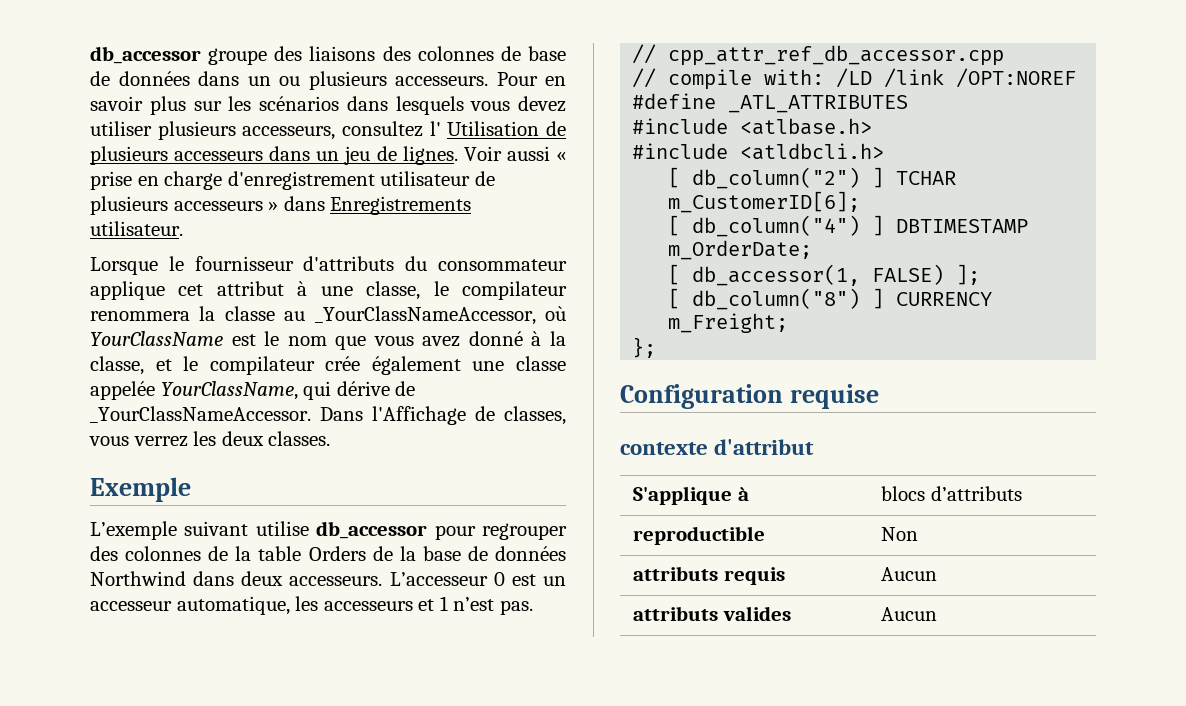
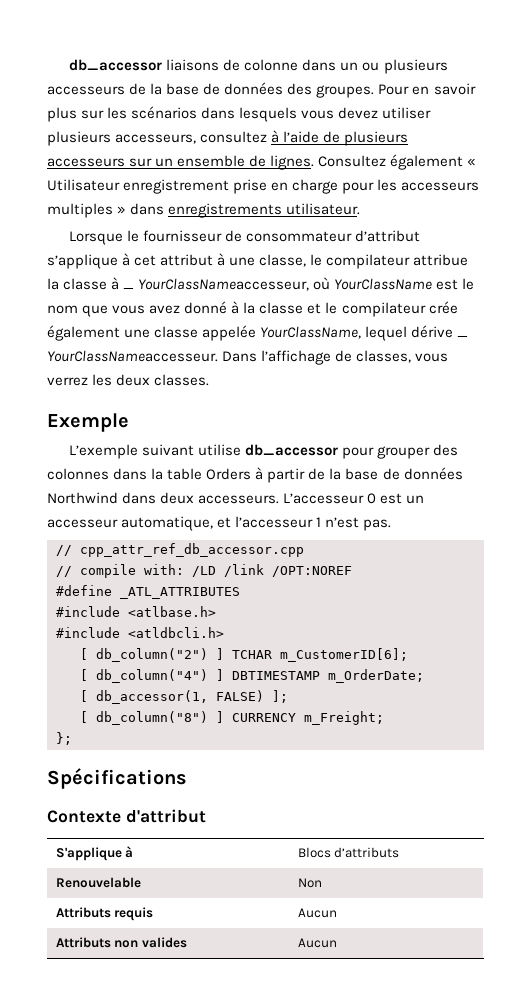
- db_accessor groupe des liaisons des colonnes de base de données dans un ou plusieurs accesseurs.
+ db_accessor liaisons de colonne dans un ou plusieurs accesseurs de la base de données des groupes.
- Pour en savoir plus sur les scénarios dans lesquels vous devez utiliser plusieurs accesseurs, consultez l' Utilisation de plusieurs accesseurs dans un jeu de lignes. Voir aussi « prise en charge d'enregistrement utilisateur de plusieurs accesseurs » dans Enregistrements utilisateur.
+ Pour en savoir plus sur les scénarios dans lesquels vous devez utiliser plusieurs accesseurs, consultez à l’aide de plusieurs accesseurs sur un ensemble de lignes. Consultez également « Utilisateur enregistrement prise en charge pour les accesseurs multiples » dans enregistrements utilisateur.
- Lorsque le fournisseur d'attributs du consommateur applique cet attribut à une classe, le compilateur renommera la classe au _YourClassNameAccessor, où YourClassName est le nom que vous avez donné à la classe, et le compilateur crée également une classe appelée YourClassName, qui dérive de _YourClassNameAccessor. Dans l'Affichage de classes, vous verrez les deux classes.
+ Lorsque le fournisseur de consommateur d’attribut s’applique à cet attribut à une classe, le compilateur attribue la classe à _ YourClassNameaccesseur, où YourClassName est le nom que vous avez donné à la classe et le compilateur crée également une classe appelée YourClassName, lequel dérive _ YourClassNameaccesseur. Dans l’affichage de classes, vous verrez les deux classes.
- L’exemple suivant utilise db_accessor pour regrouper des colonnes de la table Orders de la base de données Northwind dans deux accesseurs.
+ L’exemple suivant utilise db_accessor pour grouper des colonnes dans la table Orders à partir de la base de données Northwind dans deux accesseurs.
- L’accesseur 0 est un accesseur automatique, les accesseurs et 1 n’est pas.
+ L’accesseur 0 est un accesseur automatique, et l’accesseur 1 n’est pas.
- Configuration requise
- contexte d'attribut
+ Spécifications
+ Contexte d'attribut
- S'applique à | blocs d’attributs
+ S'applique à | Blocs d’attributs
- reproductible | Non
+ Renouvelable | Non
- attributs requis | Aucun
+ Attributs requis | Aucun
- attributs valides | Aucun
+ Attributs non valides | Aucun

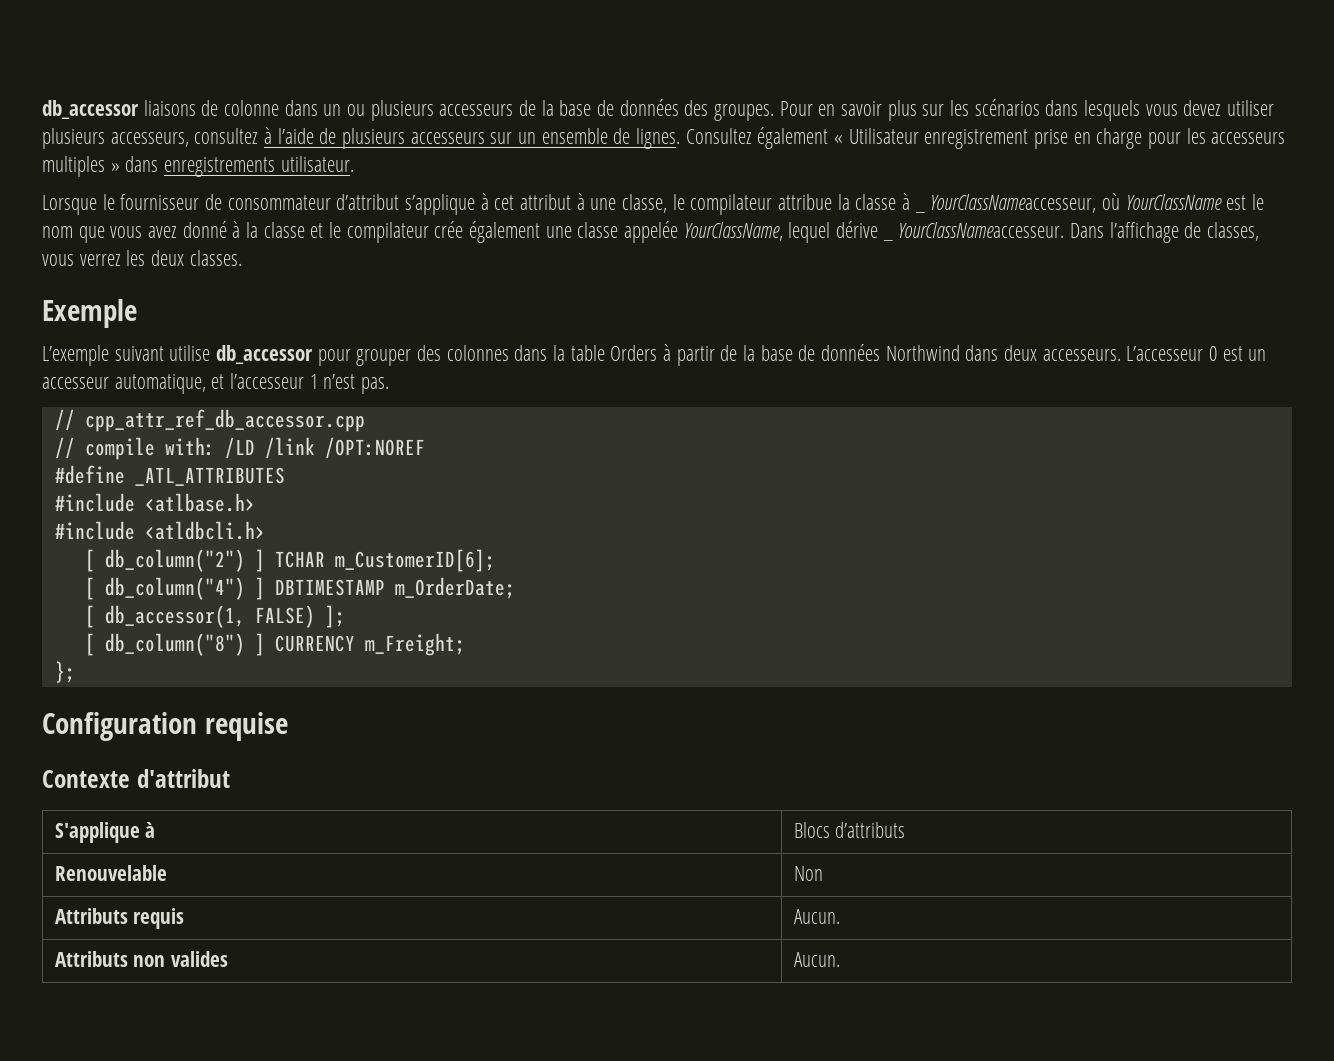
- Spécifications
+ Configuration requise
- Attributs requis | Aucun
+ Attributs requis | Aucun.
- Attributs non valides | Aucun
+ Attributs non valides | Aucun.

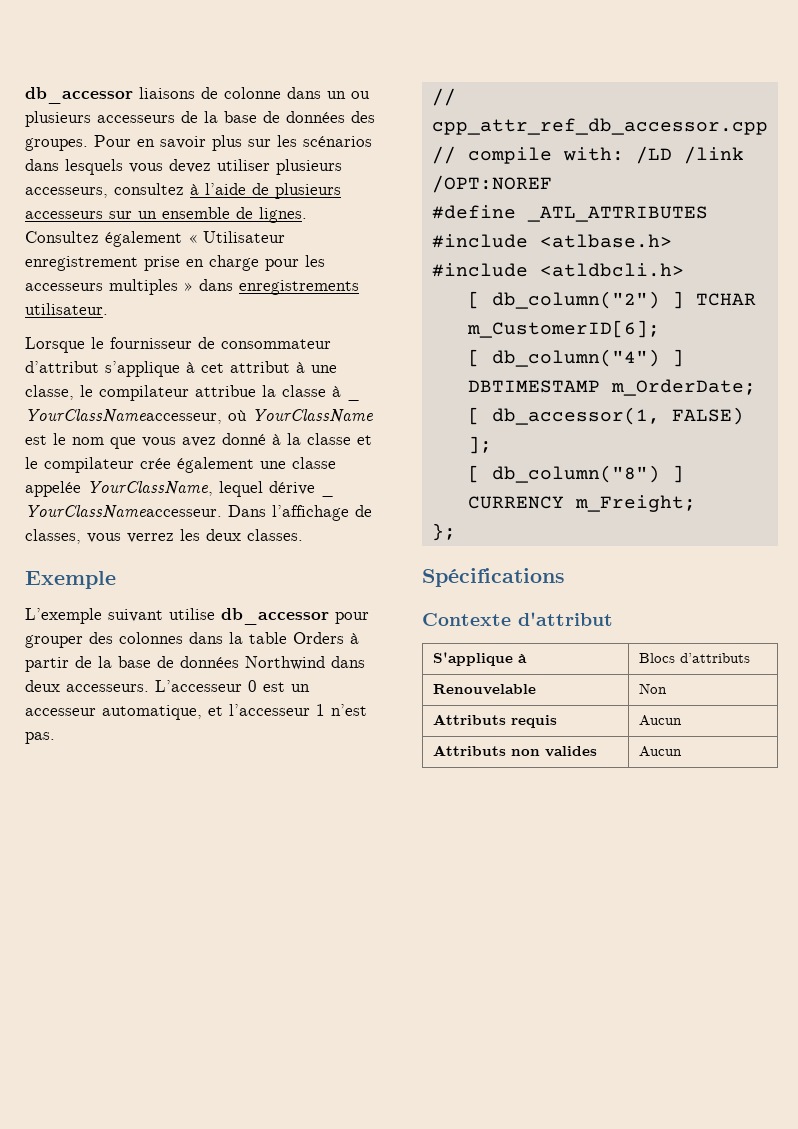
- Configuration requise
+ Spécifications
- Attributs requis | Aucun.
+ Attributs requis | Aucun
- Attributs non valides | Aucun.
+ Attributs non valides | Aucun

